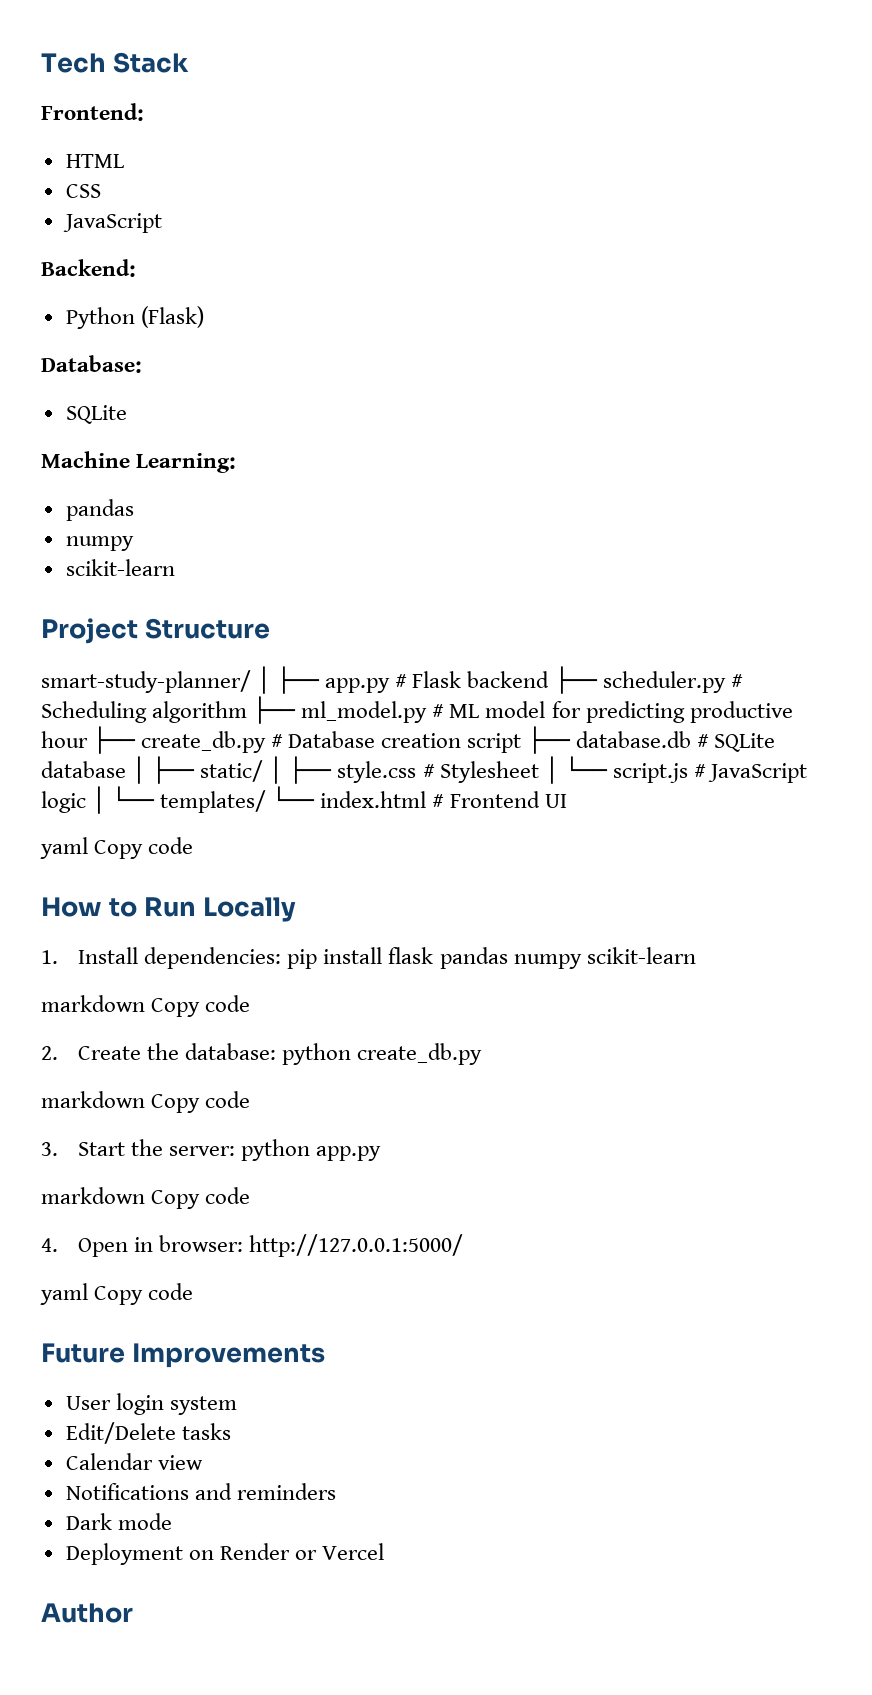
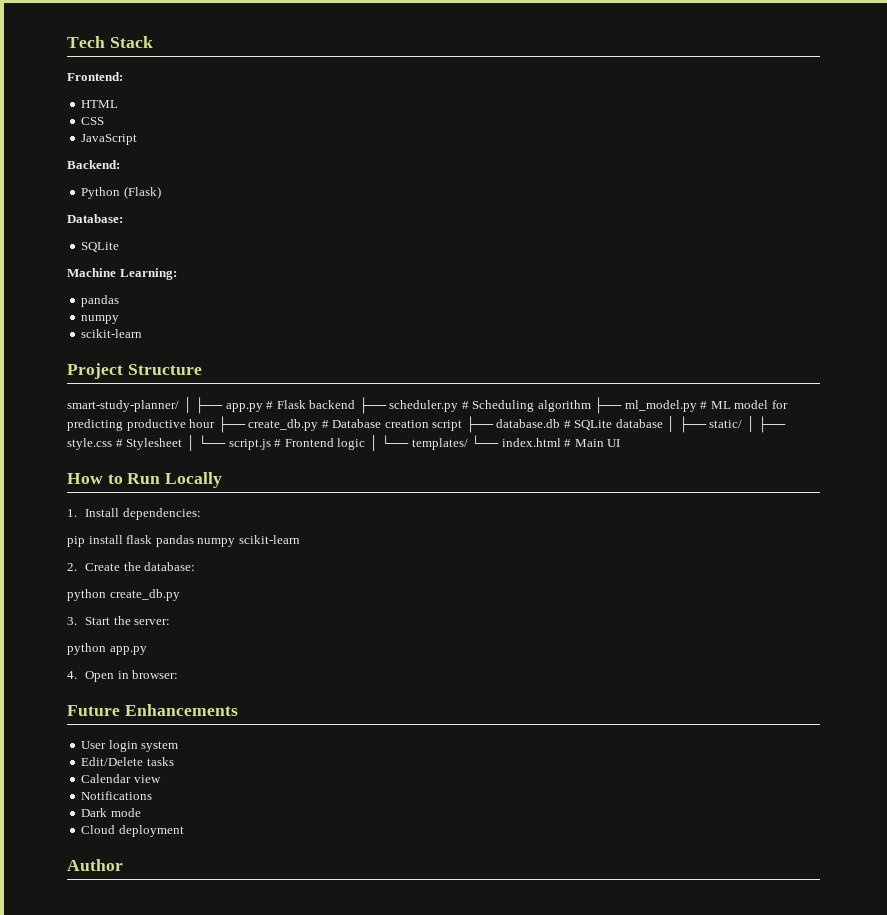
- smart-study-planner/ │ ├── app.py # Flask backend ├── scheduler.py # Scheduling algorithm ├── ml_model.py # ML model for predicting productive hour ├── create_db.py # Database creation script ├── database.db # SQLite database │ ├── static/ │ ├── style.css # Stylesheet │ └── script.js # JavaScript logic │ └── templates/ └── index.html # Frontend UI
- yaml Copy code
+ smart-study-planner/ │ ├── app.py # Flask backend ├── scheduler.py # Scheduling algorithm ├── ml_model.py # ML model for predicting productive hour ├── create_db.py # Database creation script ├── database.db # SQLite database │ ├── static/ │ ├── style.css # Stylesheet │ └── script.js # Frontend logic │ └── templates/ └── index.html # Main UI
- 1. Install dependencies: pip install flask pandas numpy scikit-learn
- markdown Copy code
+ 1. Install dependencies:
+ pip install flask pandas numpy scikit-learn
- 2. Create the database: python create_db.py
- markdown Copy code
+ 2. Create the database:
+ python create_db.py
- 3. Start the server: python app.py
- markdown Copy code
+ 3. Start the server:
+ python app.py
- 4. Open in browser: http://127.0.0.1:5000/
- yaml Copy code
+ 4. Open in browser:
- Future Improvements
+ Future Enhancements
- Notifications and reminders
+ Notifications
- Deployment on Render or Vercel
+ Cloud deployment

